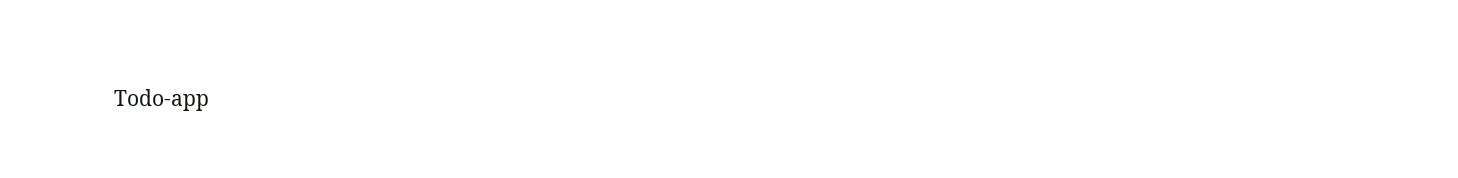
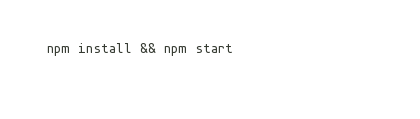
- Todo-app
+ npm install && npm start

